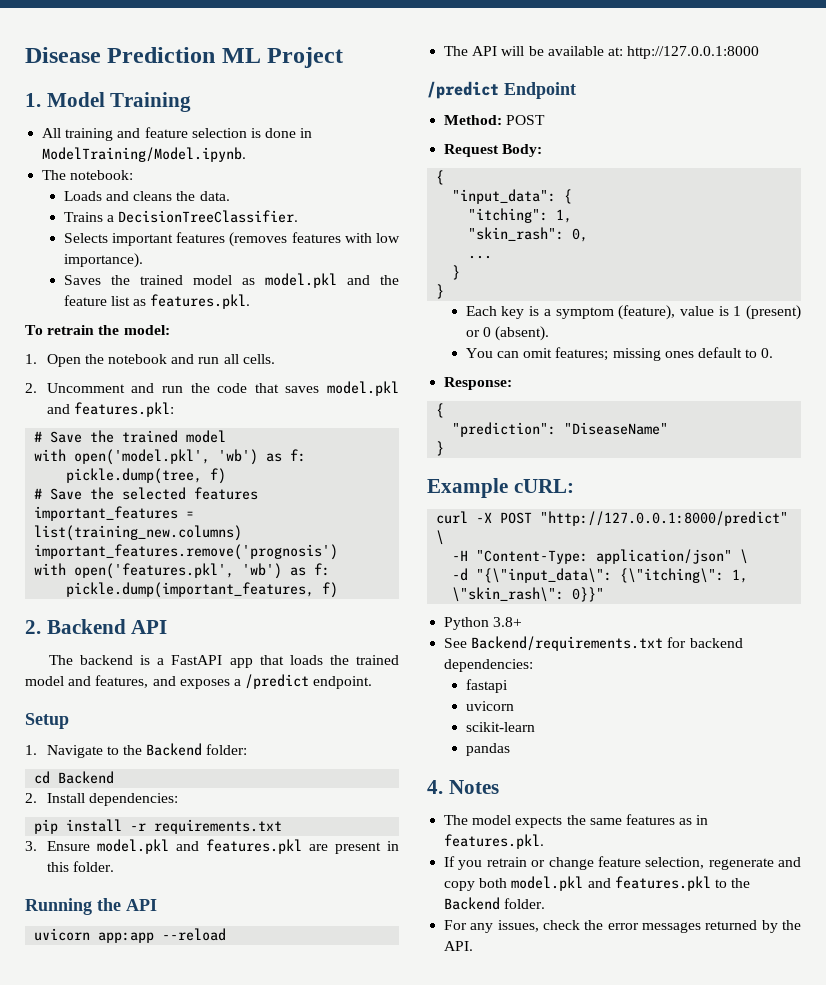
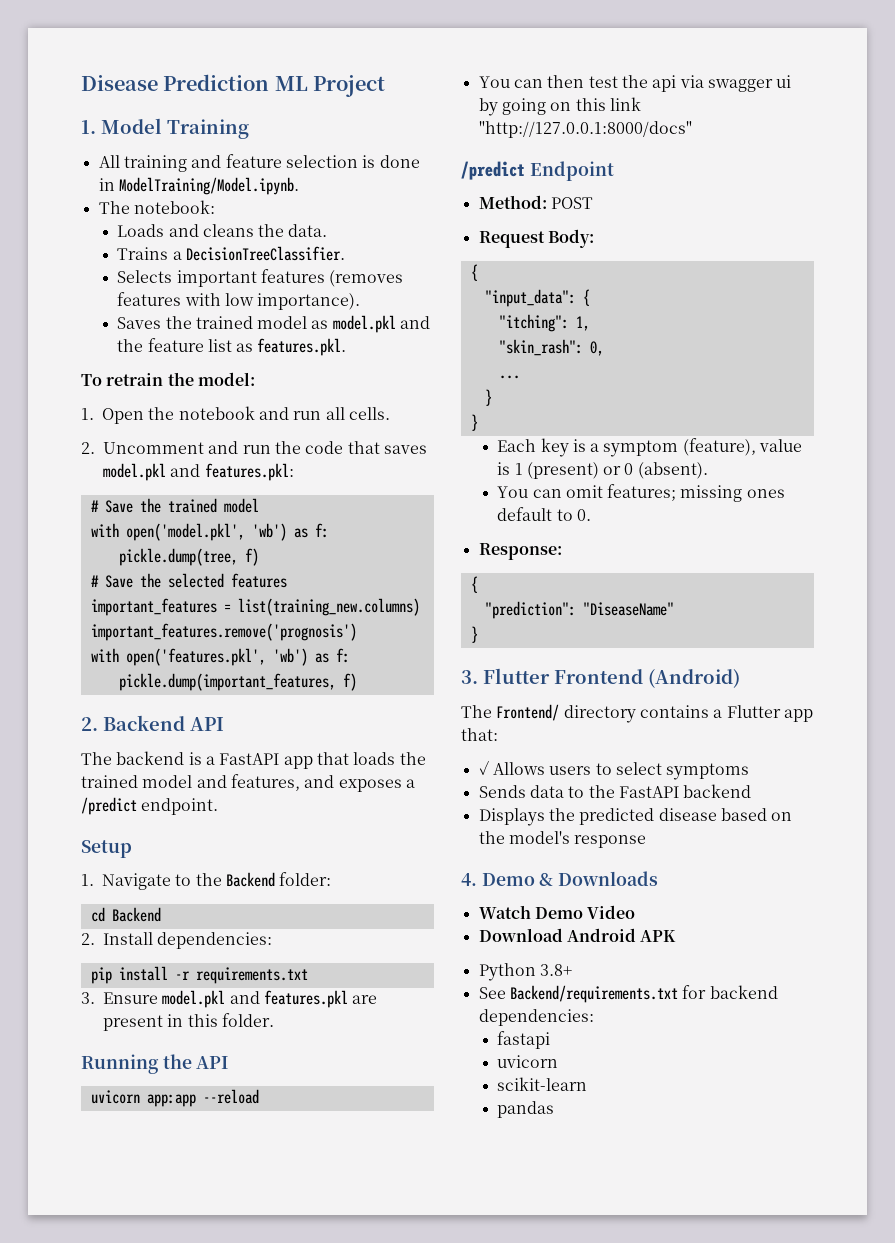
- The API will be available at: http://127.0.0.1:8000
+ You can then test the api via swagger ui by going on this link "http://127.0.0.1:8000/docs"
- Example cURL:
- curl -X POST "http://127.0.0.1:8000/predict" \
- -H "Content-Type: application/json" \
- -d "{\"input_data\": {\"itching\": 1, \"skin_rash\": 0}}"
+ 3. Flutter Frontend (Android)
+ The Frontend/ directory contains a Flutter app that:
+ ✓ Allows users to select symptoms
+ Sends data to the FastAPI backend
+ Displays the predicted disease based on the model's response
+ 4. Demo & Downloads
+ Watch Demo Video
+ Download Android APK
- 4. Notes
- The model expects the same features as in features.pkl.
- If you retrain or change feature selection, regenerate and copy both model.pkl and features.pkl to the Backend folder.
- For any issues, check the error messages returned by the API.

